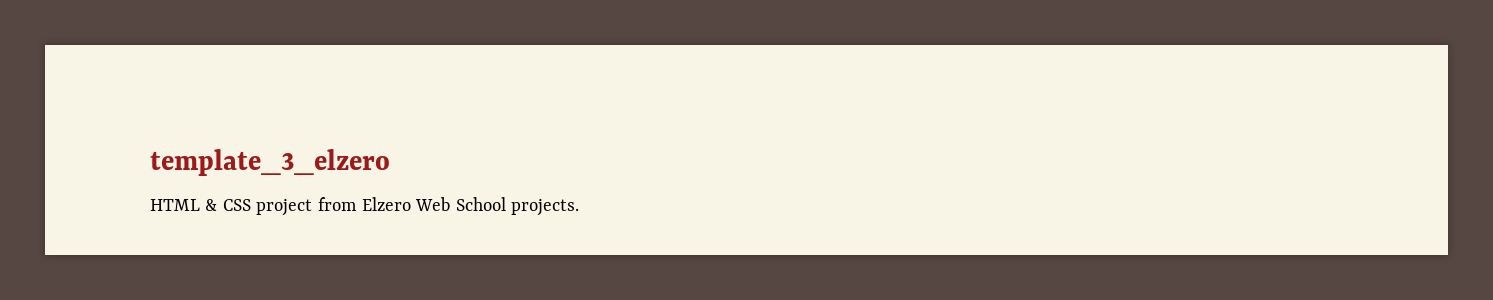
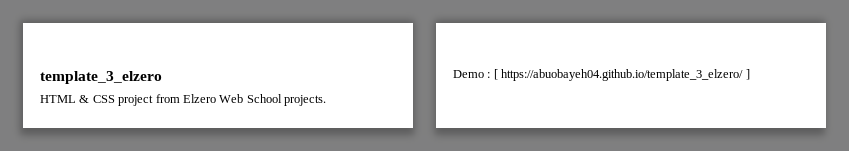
+ Demo : [ https://abuobayeh04.github.io/template_3_elzero/ ]

